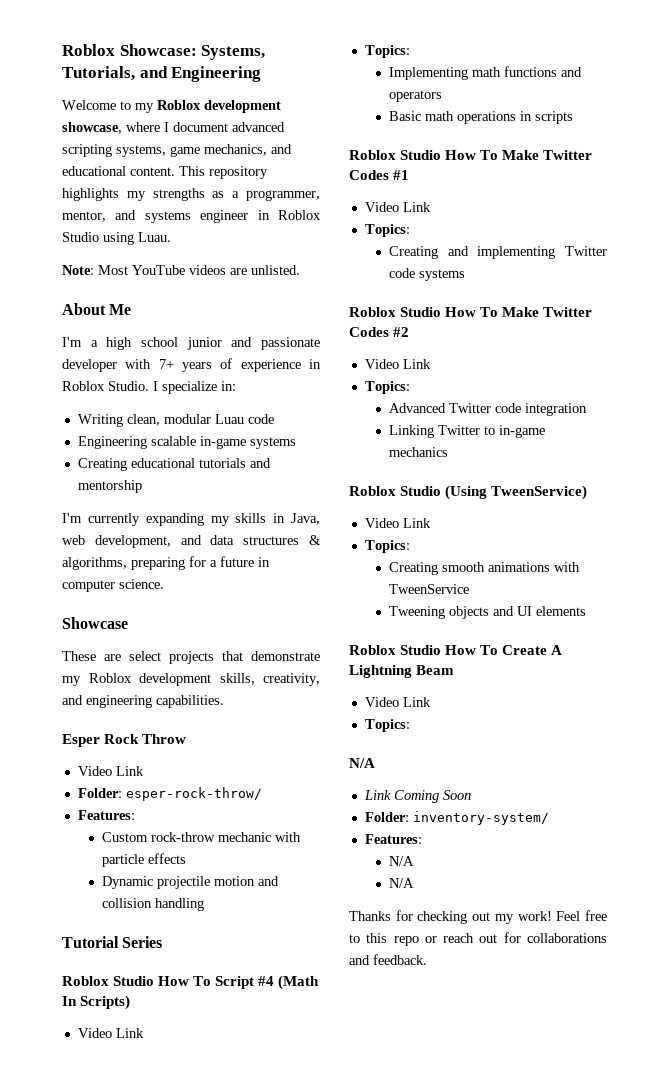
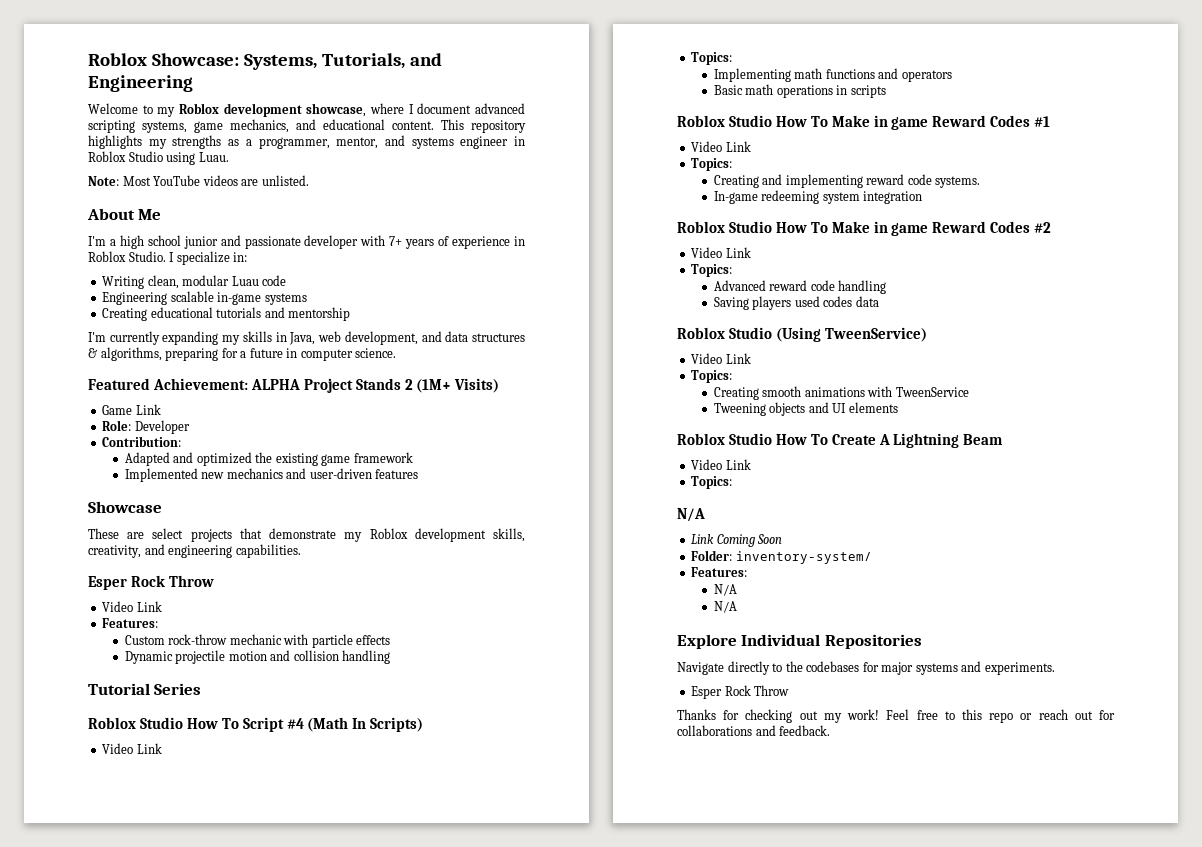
+ Featured Achievement: ALPHA Project Stands 2 (1M+ Visits)
+ Game Link
+ Role: Developer
+ Contribution:
+ Adapted and optimized the existing game framework
+ Implemented new mechanics and user-driven features
- Folder: esper-rock-throw/
- Roblox Studio How To Make Twitter Codes #1
+ Roblox Studio How To Make in game Reward Codes #1
- Creating and implementing Twitter code systems
- Roblox Studio How To Make Twitter Codes #2
+ Creating and implementing reward code systems.
+ In-game redeeming system integration
+ Roblox Studio How To Make in game Reward Codes #2
- Advanced Twitter code integration
- Linking Twitter to in-game mechanics
+ Advanced reward code handling
+ Saving players used codes data
+ Explore Individual Repositories
+ Navigate directly to the codebases for major systems and experiments.
+ Esper Rock Throw

